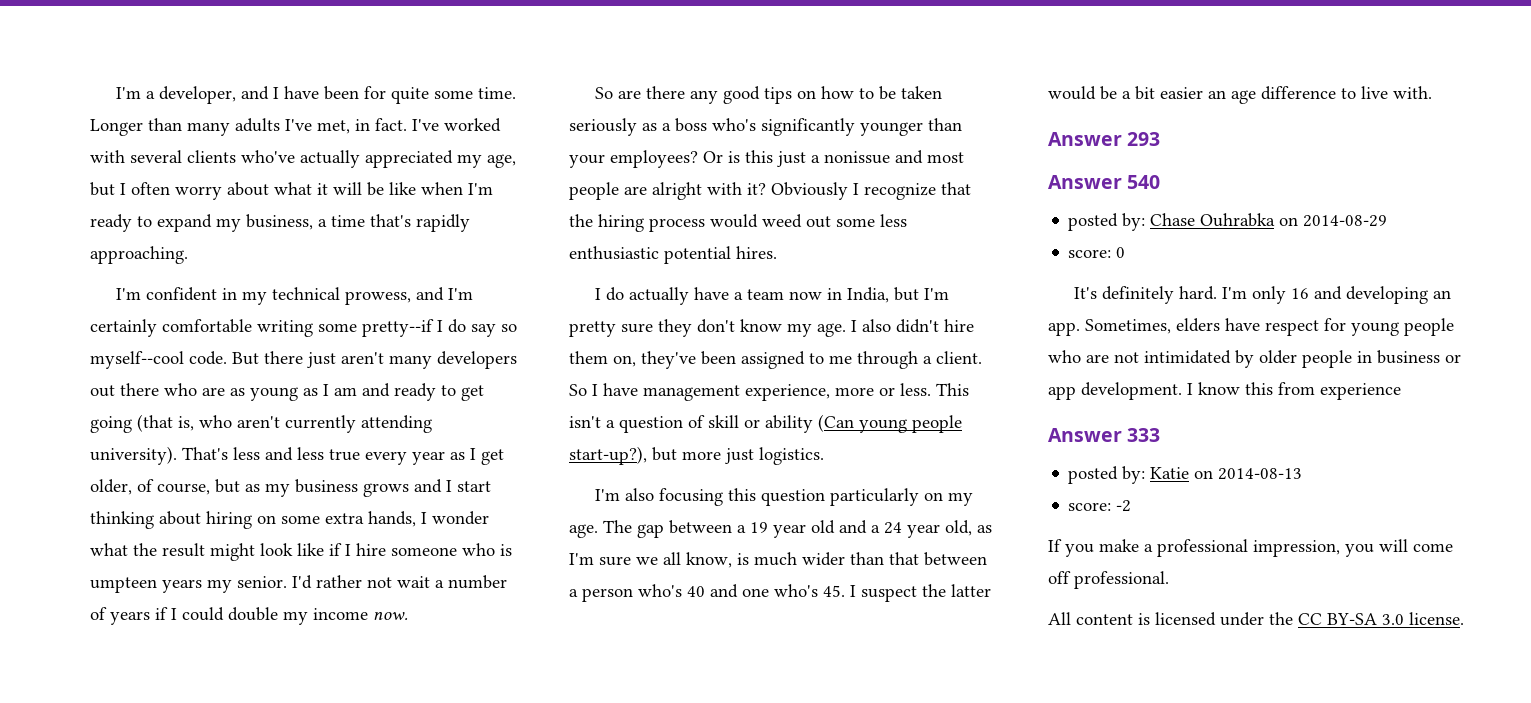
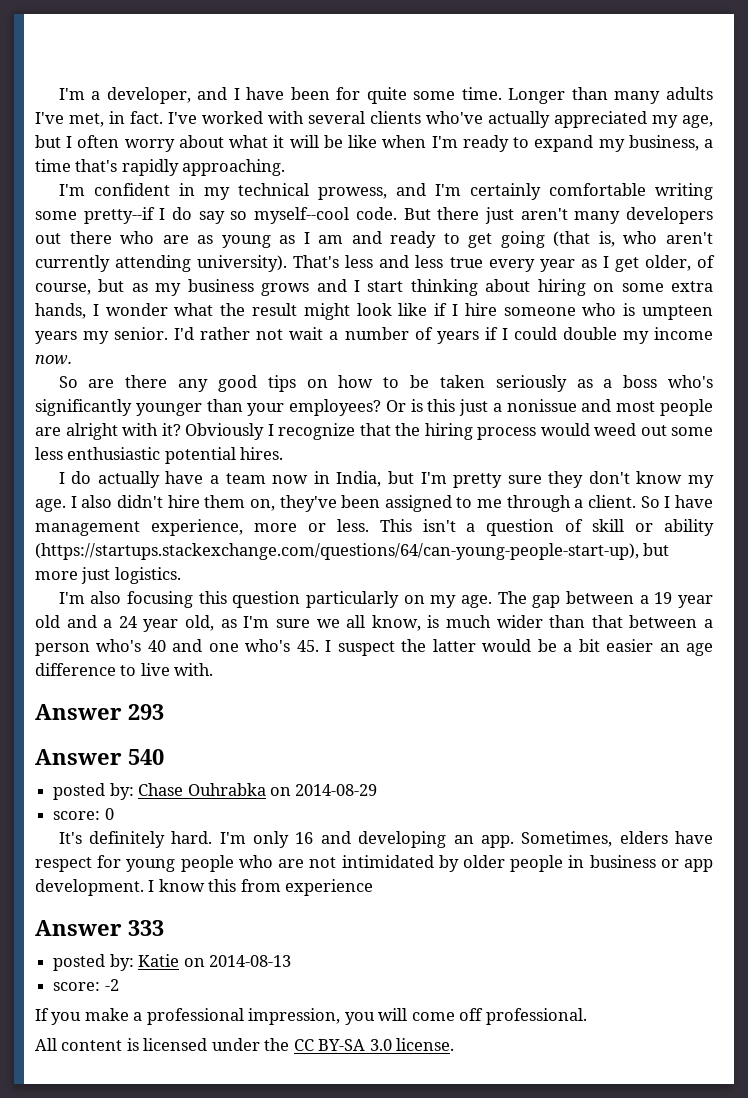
- This isn't a question of skill or ability (Can young people start-up?), but more just logistics.
+ This isn't a question of skill or ability (https://startups.stackexchange.com/questions/64/can-young-people-start-up), but more just logistics.

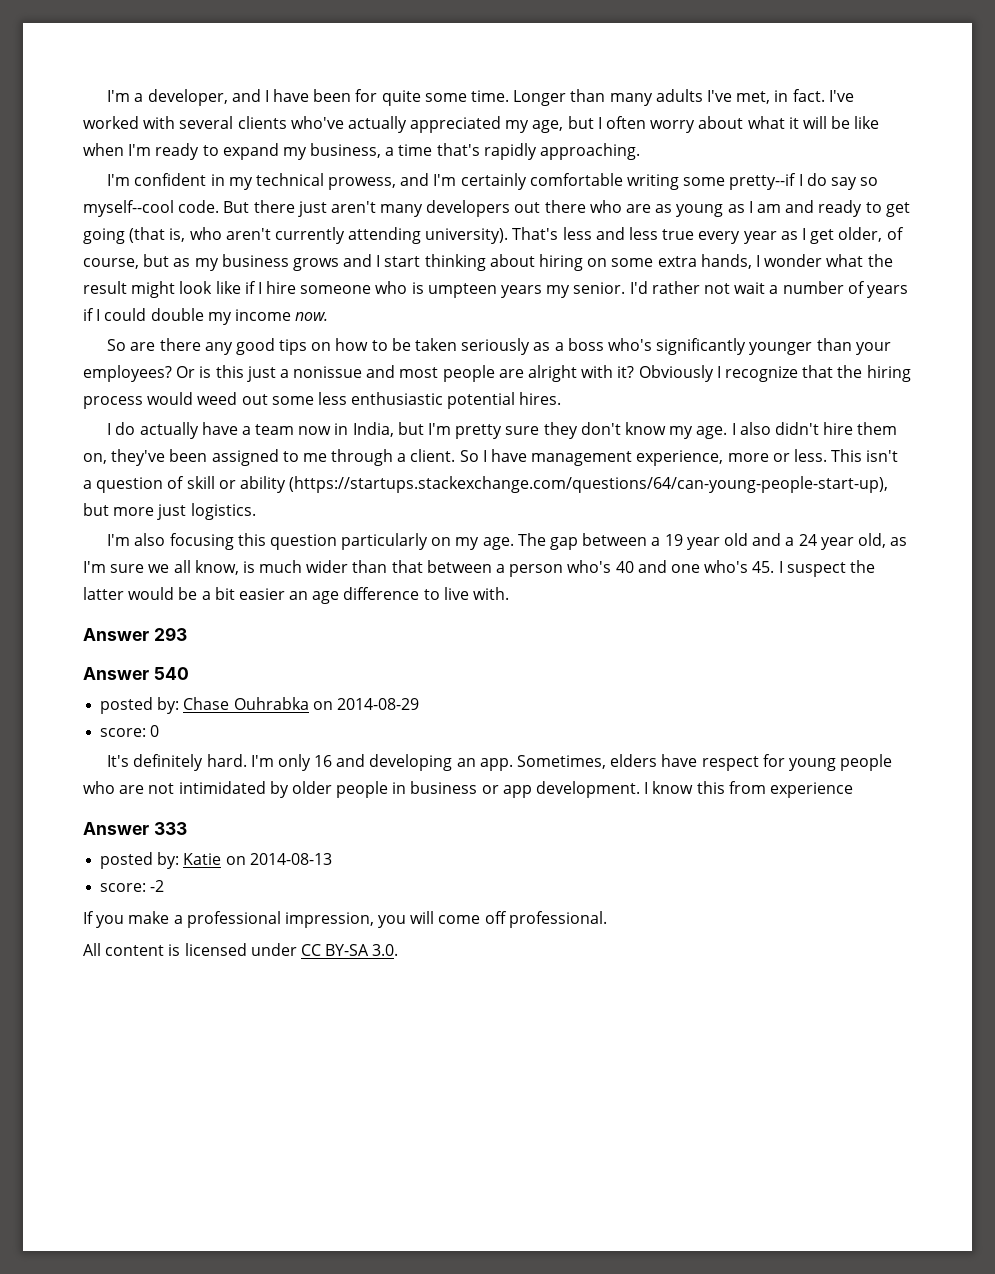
- All content is licensed under the CC BY-SA 3.0 license.
+ All content is licensed under CC BY-SA 3.0.

